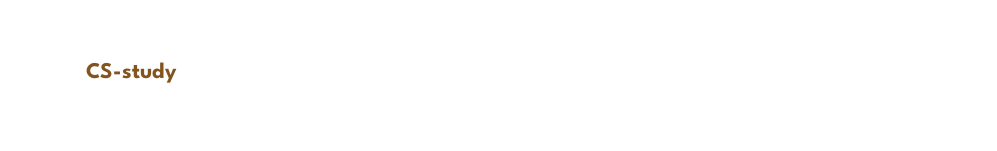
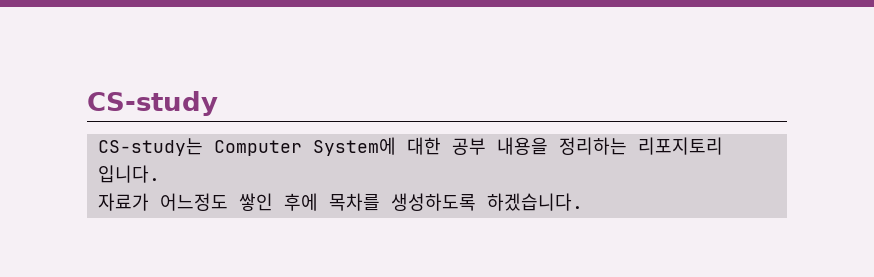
+ CS-study는 Computer System에 대한 공부 내용을 정리하는 리포지토리 입니다.
+ 자료가 어느정도 쌓인 후에 목차를 생성하도록 하겠습니다.

